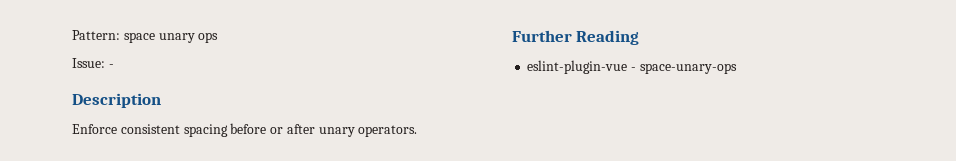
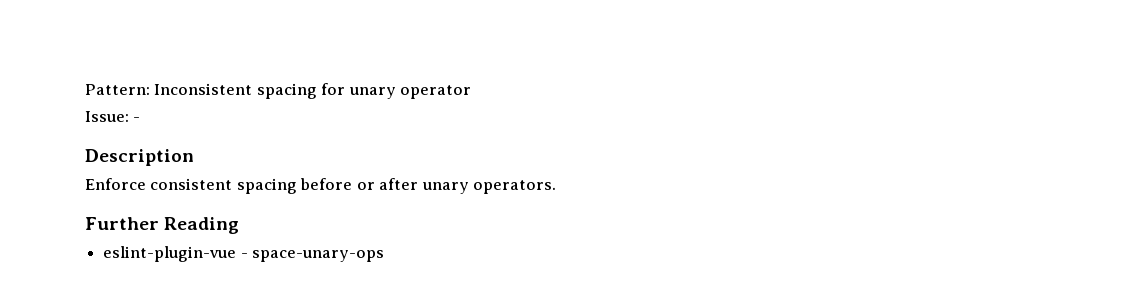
- Pattern: space unary ops
+ Pattern: Inconsistent spacing for unary operator

